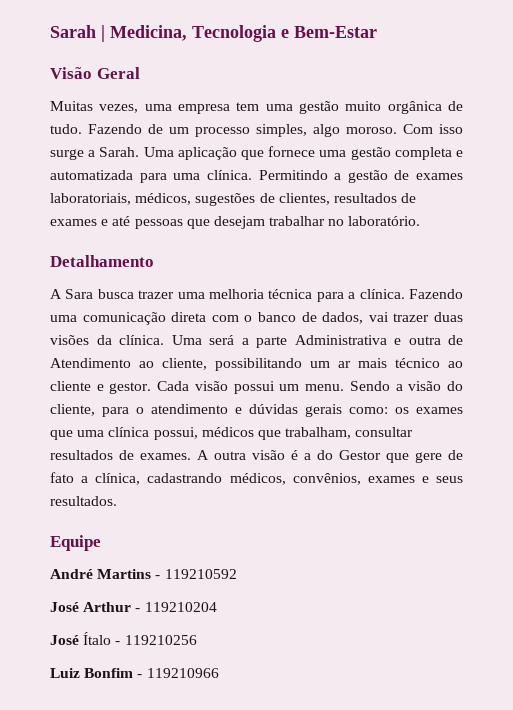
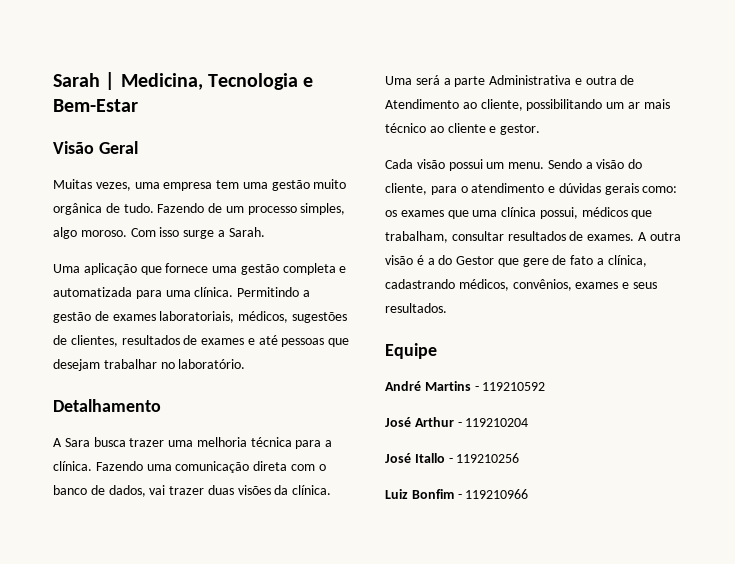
- Com isso surge a Sarah. Uma aplicação que fornece uma gestão completa e automatizada para uma clínica.
+ Com isso surge a Sarah.
+ Uma aplicação que fornece uma gestão completa e automatizada para uma clínica.
- Uma será a parte Administrativa e outra de Atendimento ao cliente, possibilitando um ar mais técnico ao cliente e gestor. Cada visão possui um menu.
+ Uma será a parte Administrativa e outra de Atendimento ao cliente, possibilitando um ar mais técnico ao cliente e gestor.
+ Cada visão possui um menu.
- José Ítalo - 119210256
+ José Itallo - 119210256

